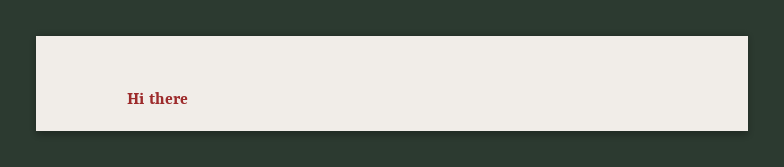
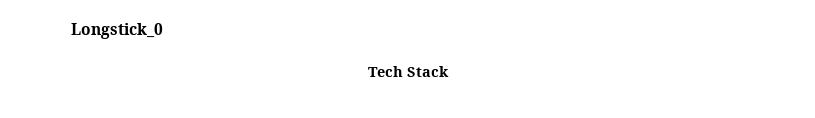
- Hi there
+ Longstick_0
+ Tech Stack

